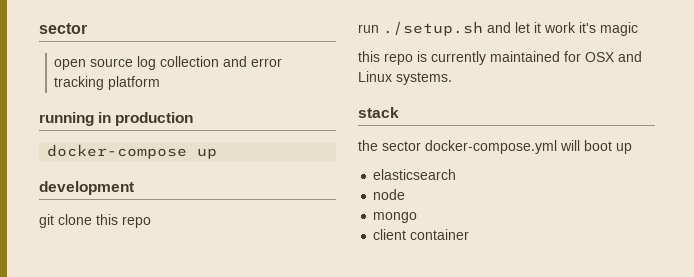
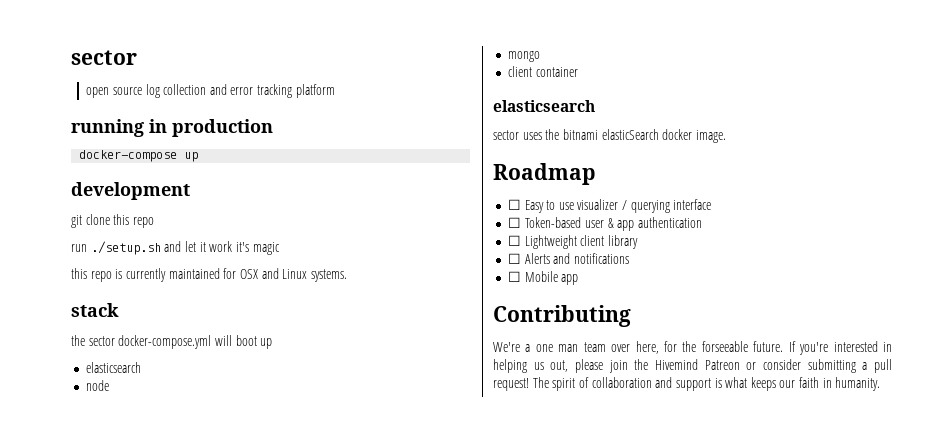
  client container
+ elasticsearch
+ sector uses the bitnami elasticSearch docker image.
+ Roadmap
+ ☐ Easy to use visualizer / querying interface
+ ☐ Token-based user & app authentication
+ ☐ Lightweight client library
+ ☐ Alerts and notifications
+ ☐ Mobile app
+ Contributing
+ We're a one man team over here, for the forseeable future. If you're interested in helping us out, please join the Hivemind Patreon or consider submitting a pull request! The spirit of collaboration and support is what keeps our faith in humanity.

